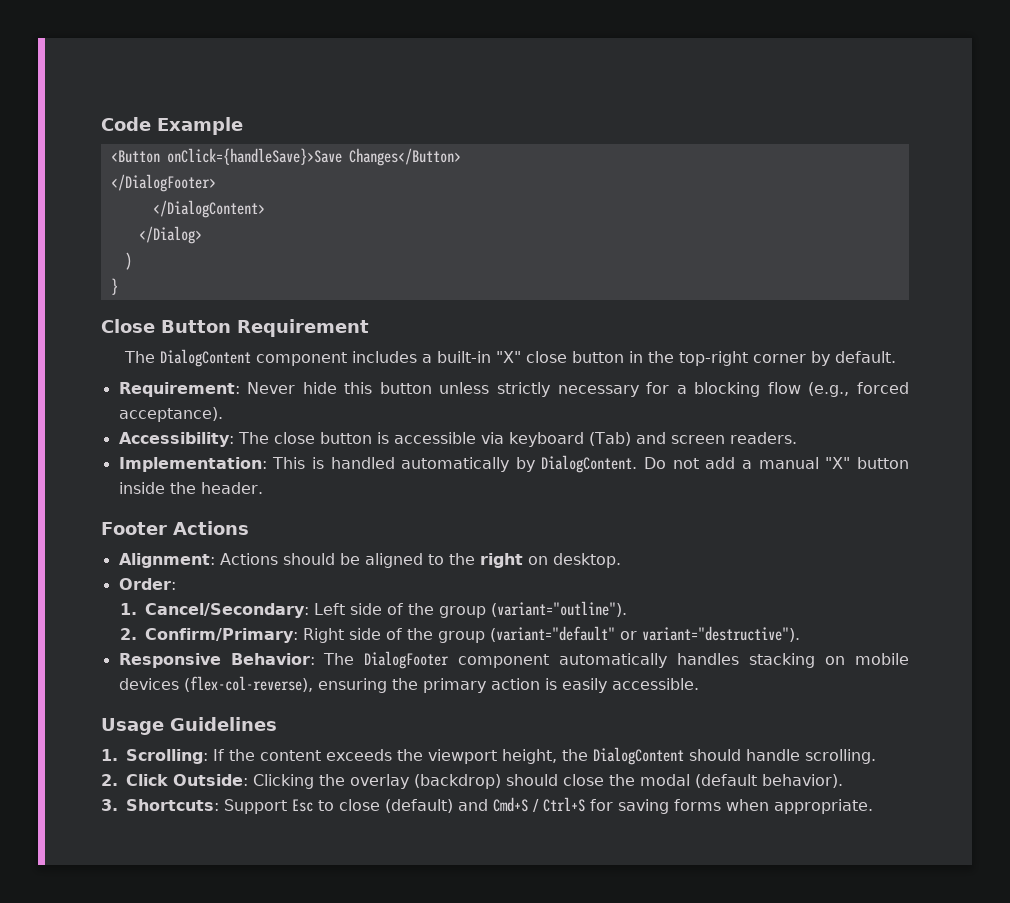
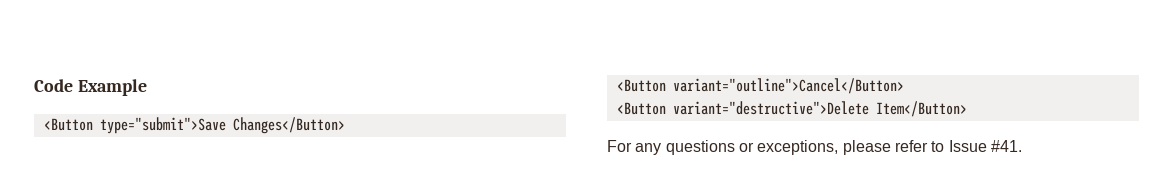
- <Button onClick={handleSave}>Save Changes</Button>
+ <Button type="submit">Save Changes</Button>
- </DialogFooter>
- </DialogContent>
- </Dialog>
- )
- }
- Close Button Requirement
- The DialogContent component includes a built-in "X" close button in the top-right corner by default.
- Requirement: Never hide this button unless strictly necessary for a blocking flow (e.g., forced acceptance).
- Accessibility: The close button is accessible via keyboard (Tab) and screen readers.
- Implementation: This is handled automatically by DialogContent. Do not add a manual "X" button inside the header.
- Footer Actions
- Alignment: Actions should be aligned to the right on desktop.
- Order:
- 1. Cancel/Secondary: Left side of the group (variant="outline").
- 2. Confirm/Primary: Right side of the group (variant="default" or variant="destructive").
- Responsive Behavior: The DialogFooter component automatically handles stacking on mobile devices (flex-col-reverse), ensuring the primary action is easily accessible.
- Usage Guidelines
- 1. Scrolling: If the content exceeds the viewport height, the DialogContent should handle scrolling.
- 2. Click Outside: Clicking the overlay (backdrop) should close the modal (default behavior).
- 3. Shortcuts: Support Esc to close (default) and Cmd+S / Ctrl+S for saving forms when appropriate.
+ <Button variant="outline">Cancel</Button>
+ <Button variant="destructive">Delete Item</Button>
+ For any questions or exceptions, please refer to Issue #41.

